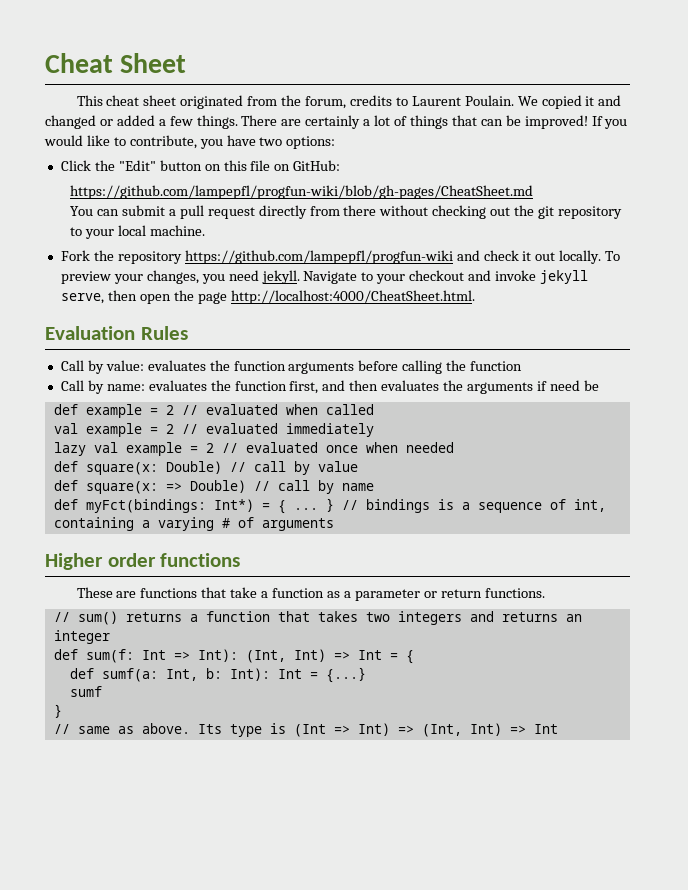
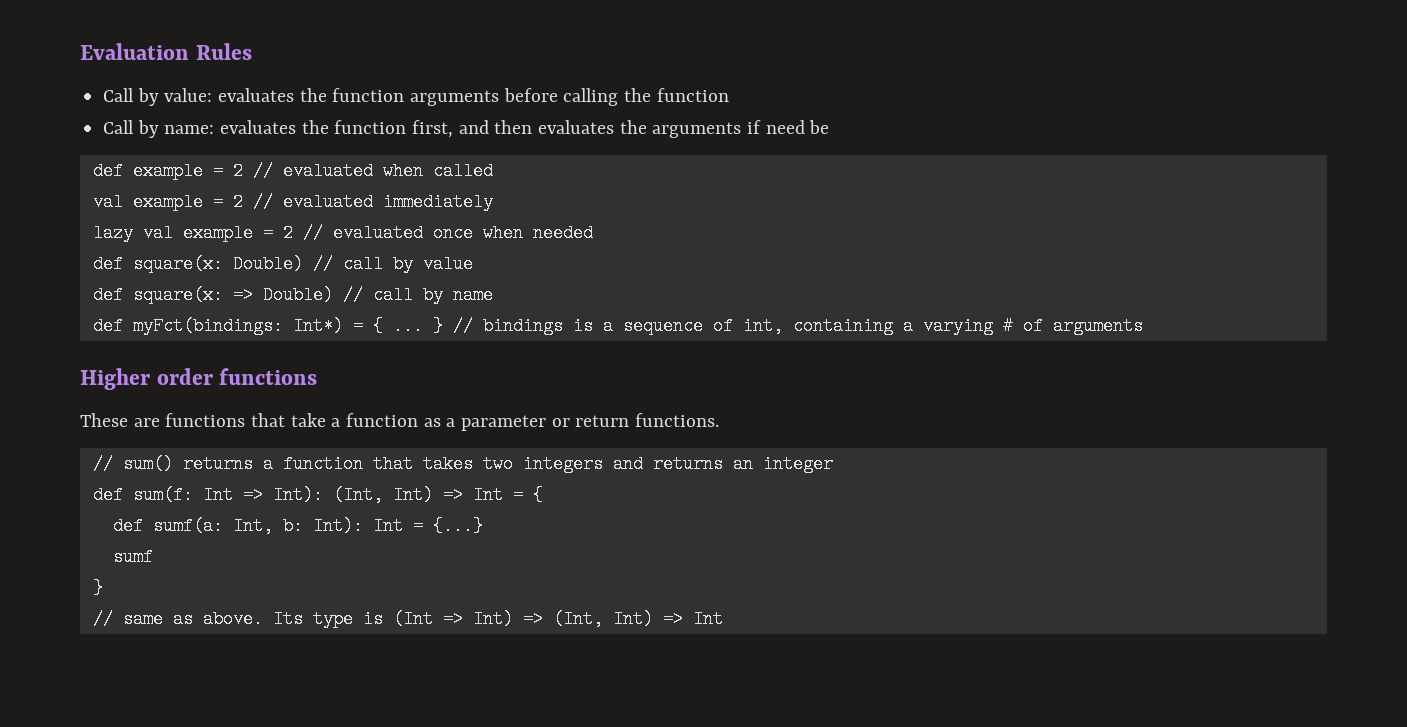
- Cheat Sheet
- This cheat sheet originated from the forum, credits to Laurent Poulain. We copied it and changed or added a few things. There are certainly a lot of things that can be improved! If you would like to contribute, you have two options:
- Click the "Edit" button on this file on GitHub:
- https://github.com/lampepfl/progfun-wiki/blob/gh-pages/CheatSheet.md
- You can submit a pull request directly from there without checking out the git repository to your local machine.
- Fork the repository https://github.com/lampepfl/progfun-wiki and check it out locally. To preview your changes, you need jekyll. Navigate to your checkout and invoke jekyll serve, then open the page http://localhost:4000/CheatSheet.html.

